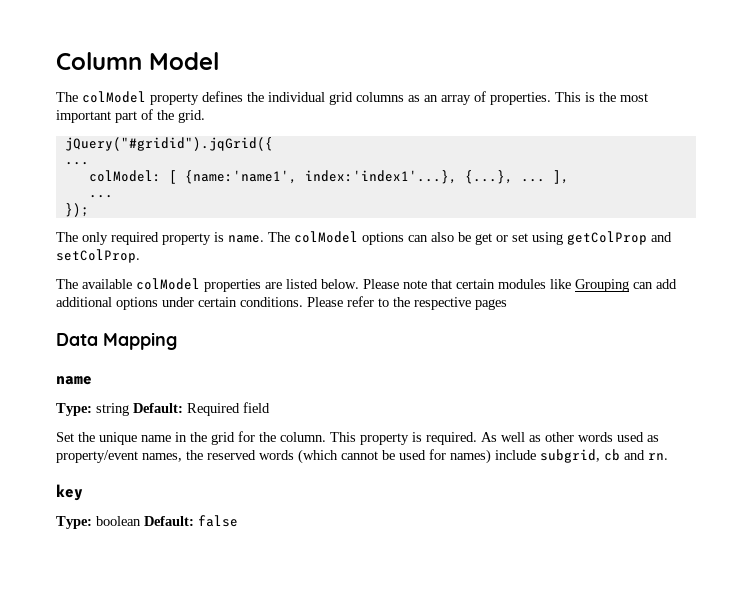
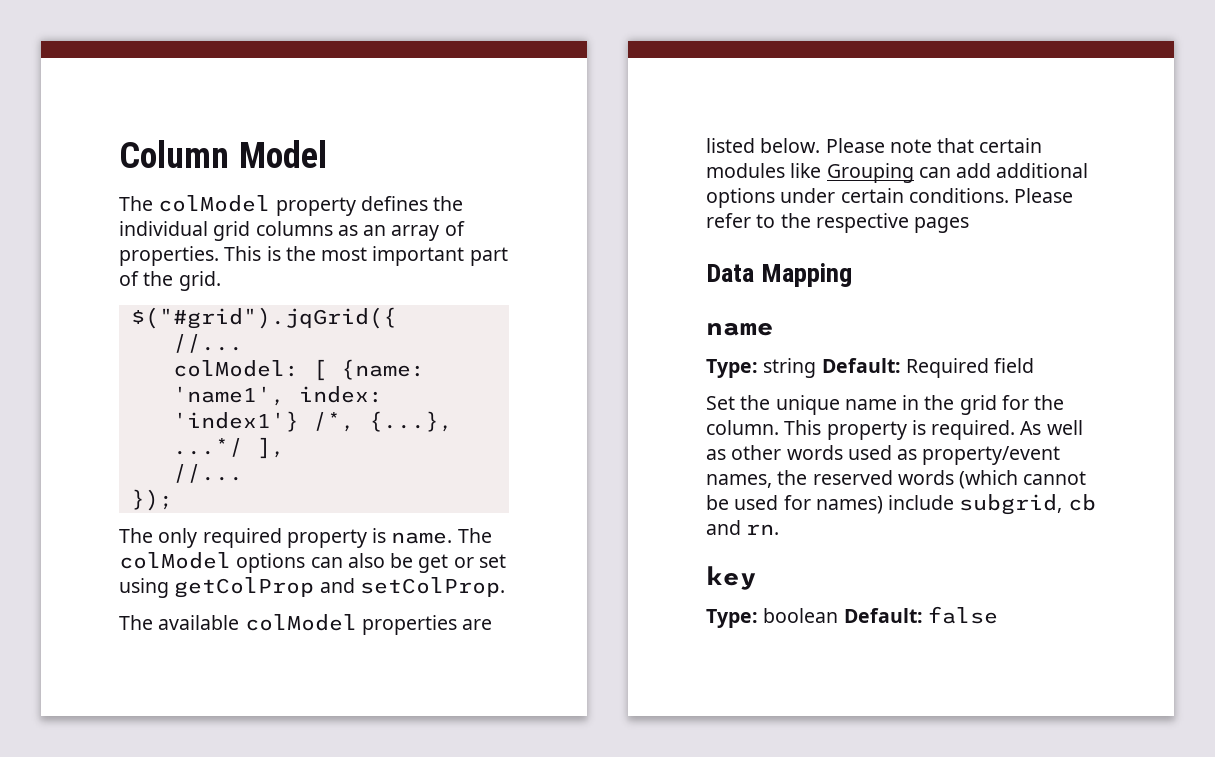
- jQuery("#gridid").jqGrid({
- ...
+ $("#grid").jqGrid({
+ //...
- colModel: [ {name:'name1', index:'index1'...}, {...}, ... ],
- ...
+ colModel: [ {name: 'name1', index: 'index1'} /*, {...}, ...*/ ],
+ //...

